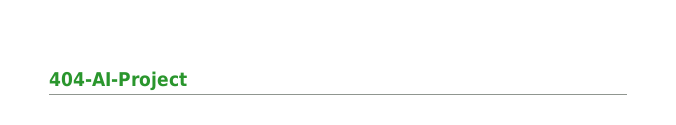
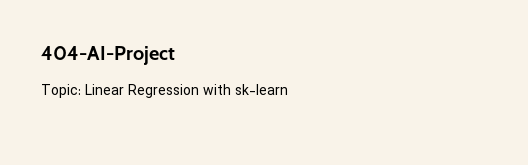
+ Topic: Linear Regression with sk-learn

